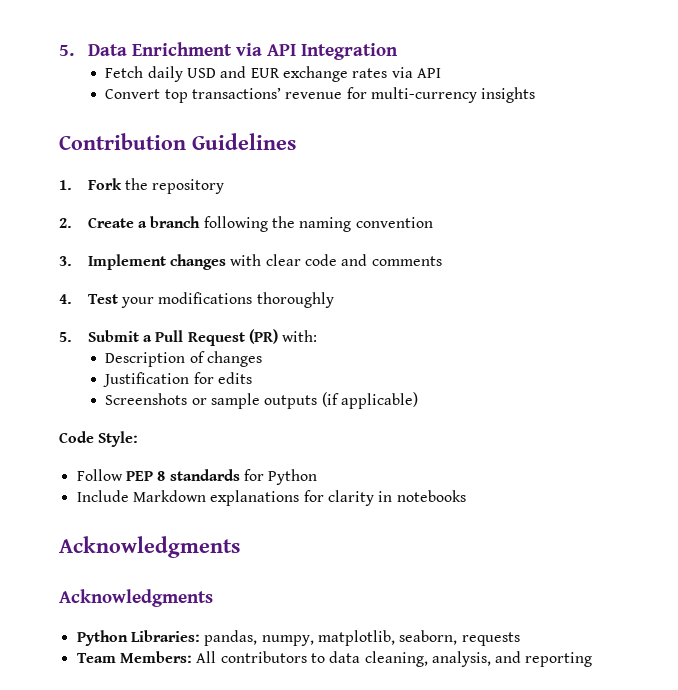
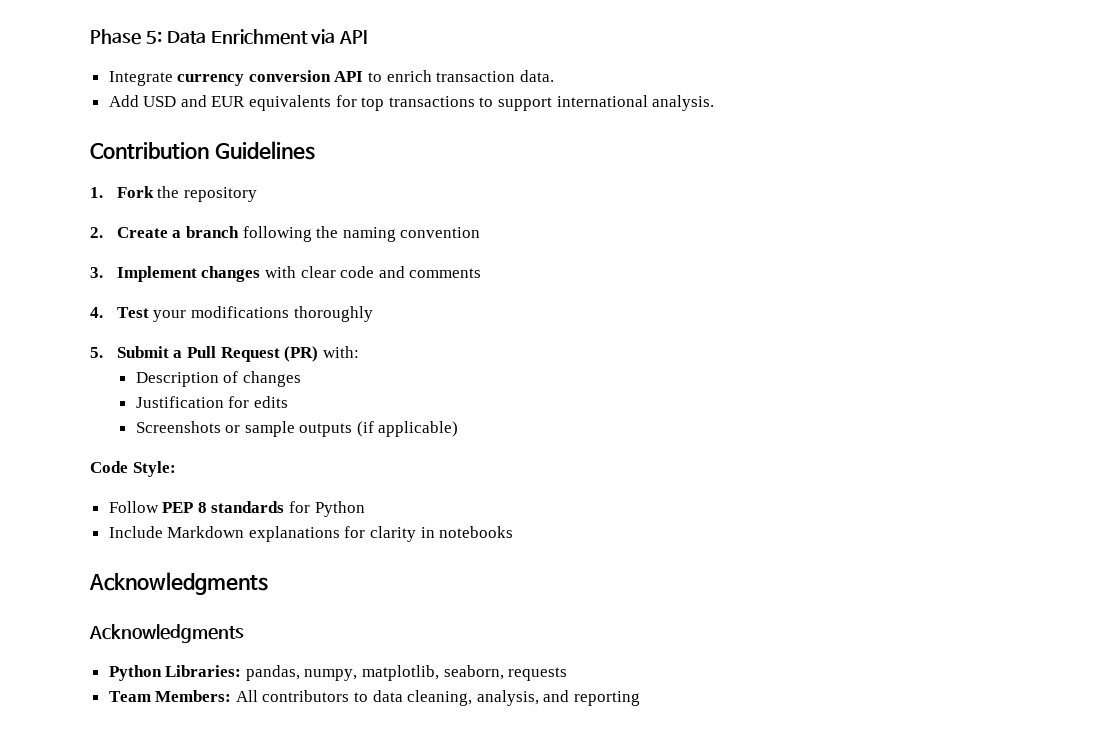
- 5. Data Enrichment via API Integration
- Fetch daily USD and EUR exchange rates via API
- Convert top transactions’ revenue for multi-currency insights
+ Phase 5: Data Enrichment via API
+ Integrate currency conversion API to enrich transaction data.
+ Add USD and EUR equivalents for top transactions to support international analysis.

